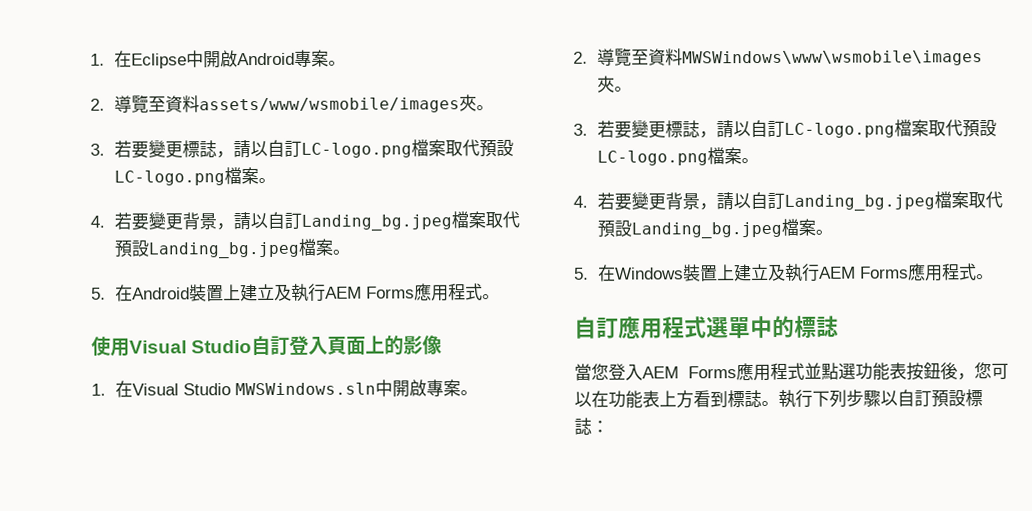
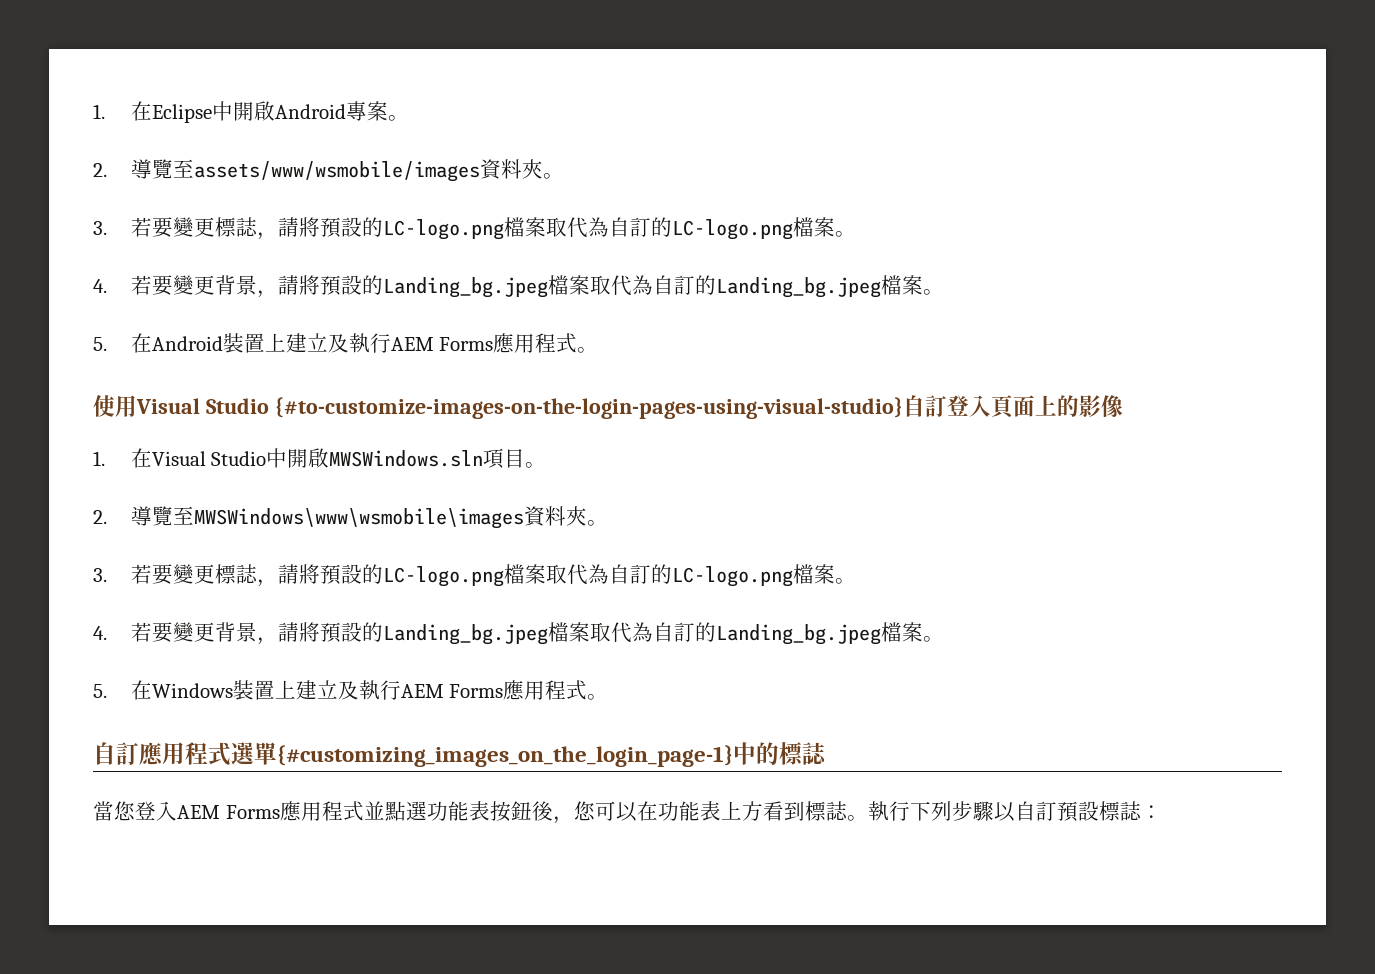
- 2.導覽至資料assets/www/wsmobile/images夾。
- 3.若要變更標誌，請以自訂LC-logo.png檔案取代預設LC-logo.png檔案。
- 4.若要變更背景，請以自訂Landing_bg.jpeg檔案取代預設Landing_bg.jpeg檔案。
+ 2.導覽至assets/www/wsmobile/images資料夾。
+ 3.若要變更標誌，請將預設的LC-logo.png檔案取代為自訂的LC-logo.png檔案。
+ 4.若要變更背景，請將預設的Landing_bg.jpeg檔案取代為自訂的Landing_bg.jpeg檔案。
- 使用Visual Studio自訂登入頁面上的影像
+ 使用Visual Studio {#to-customize-images-on-the-login-pages-using-visual-studio}自訂登入頁面上的影像
- 1.在Visual Studio MWSWindows.sln中開啟專案。
- 2.導覽至資料MWSWindows\www\wsmobile\images夾。
- 3.若要變更標誌，請以自訂LC-logo.png檔案取代預設LC-logo.png檔案。
- 4.若要變更背景，請以自訂Landing_bg.jpeg檔案取代預設Landing_bg.jpeg檔案。
+ 1.在Visual Studio中開啟MWSWindows.sln項目。
+ 2.導覽至MWSWindows\www\wsmobile\images資料夾。
+ 3.若要變更標誌，請將預設的LC-logo.png檔案取代為自訂的LC-logo.png檔案。
+ 4.若要變更背景，請將預設的Landing_bg.jpeg檔案取代為自訂的Landing_bg.jpeg檔案。
- 自訂應用程式選單中的標誌
+ 自訂應用程式選單{#customizing_images_on_the_login_page-1}中的標誌

